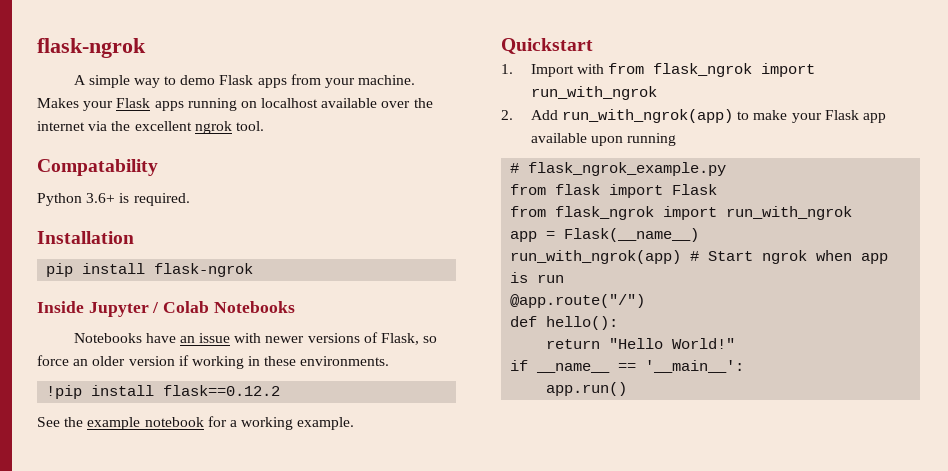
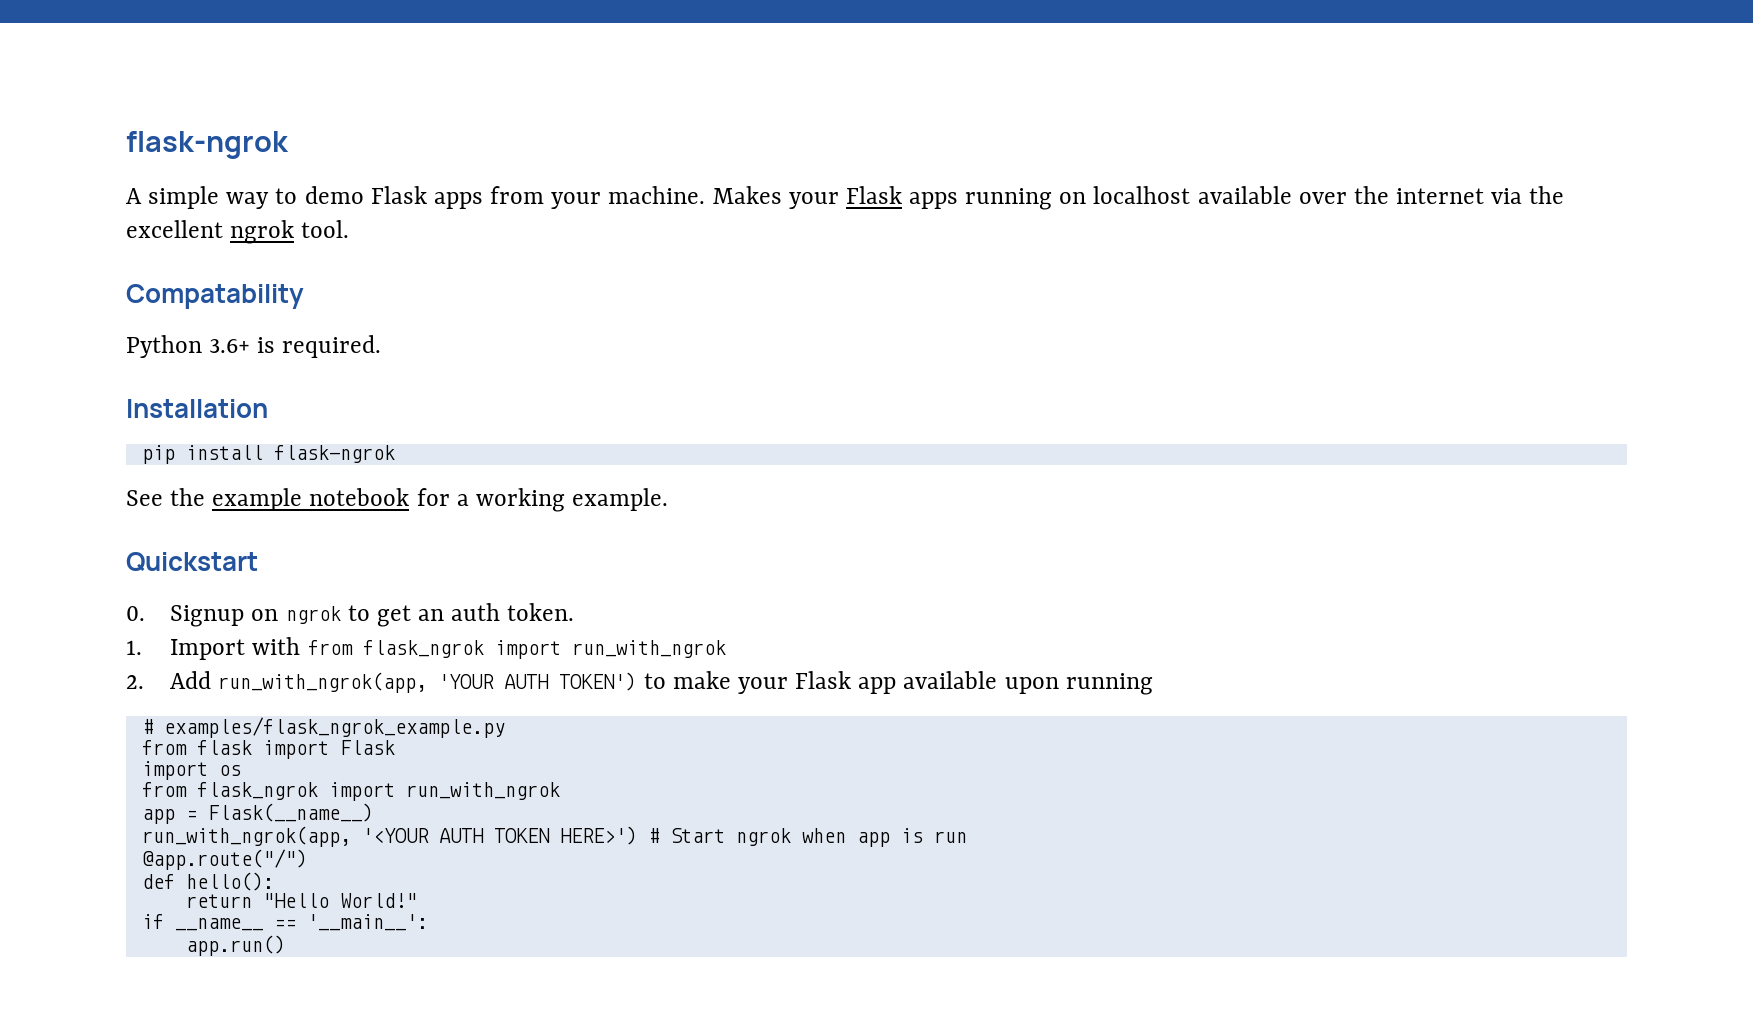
- Inside Jupyter / Colab Notebooks
- Notebooks have an issue with newer versions of Flask, so force an older version if working in these environments.
- !pip install flask==0.12.2
+ 0. Signup on ngrok to get an auth token.
- 2. Add run_with_ngrok(app) to make your Flask app available upon running
+ 2. Add run_with_ngrok(app, 'YOUR AUTH TOKEN') to make your Flask app available upon running
- # flask_ngrok_example.py
+ # examples/flask_ngrok_example.py
+ import os
- run_with_ngrok(app) # Start ngrok when app is run
+ run_with_ngrok(app, '<YOUR AUTH TOKEN HERE>') # Start ngrok when app is run

